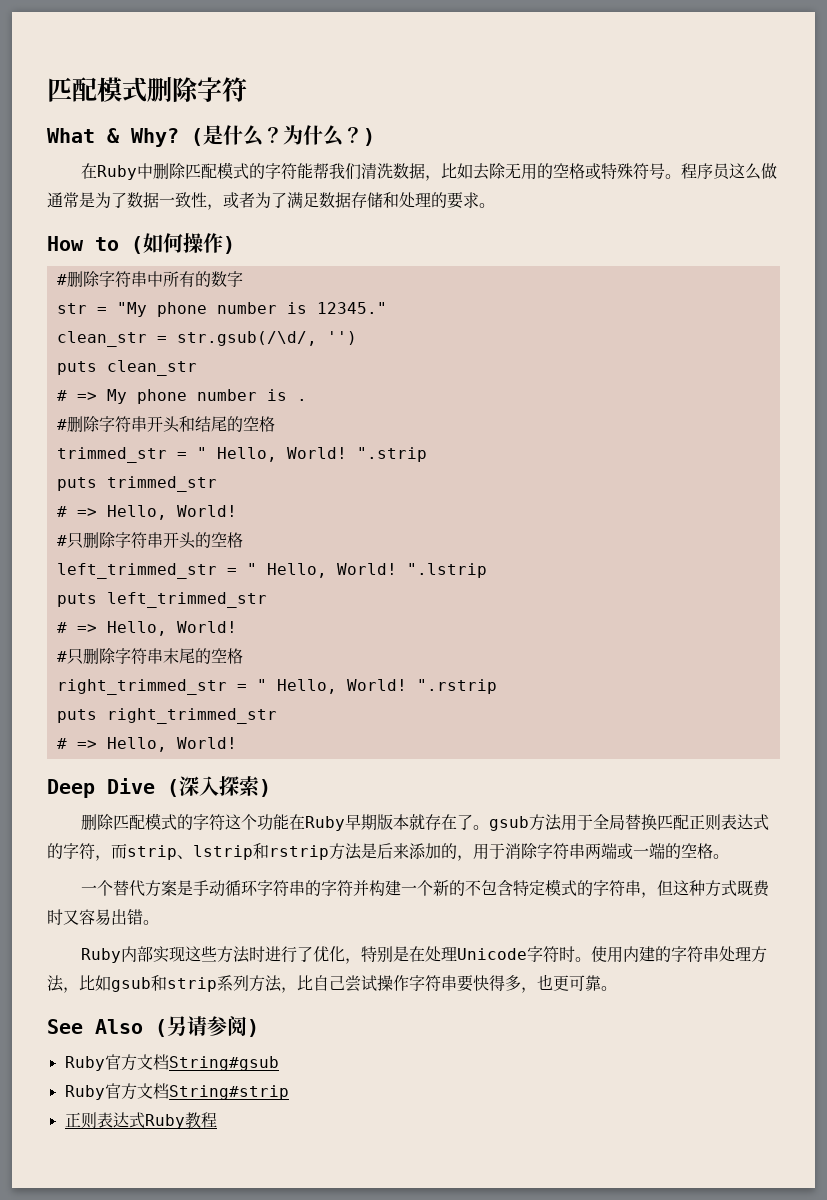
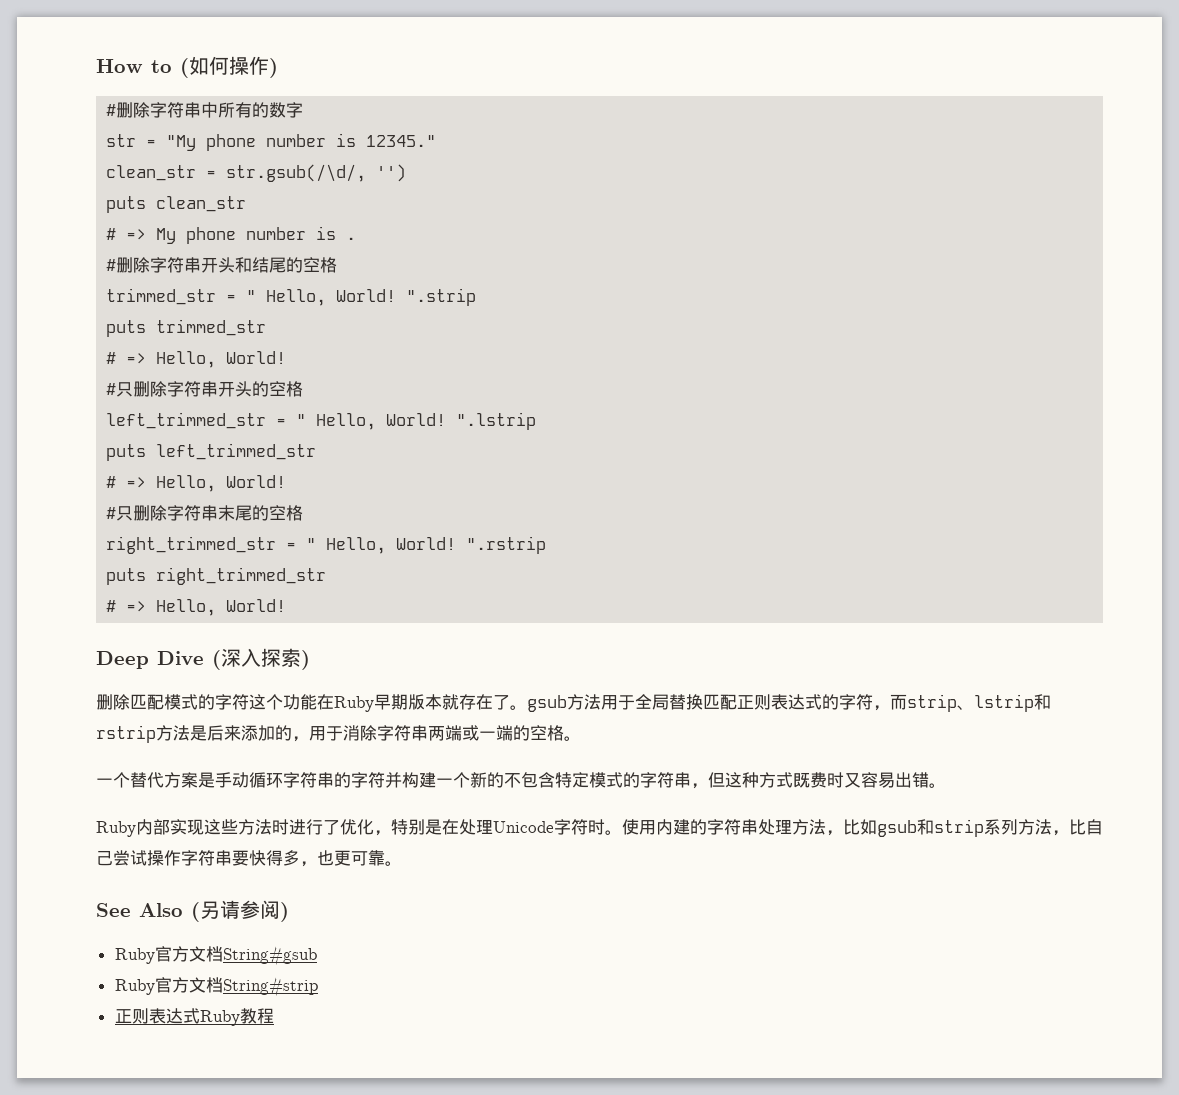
- 匹配模式删除字符
- What & Why? (是什么？为什么？)
- 在Ruby中删除匹配模式的字符能帮我们清洗数据，比如去除无用的空格或特殊符号。程序员这么做通常是为了数据一致性，或者为了满足数据存储和处理的要求。

